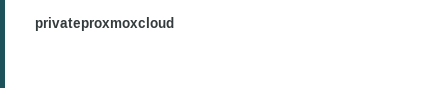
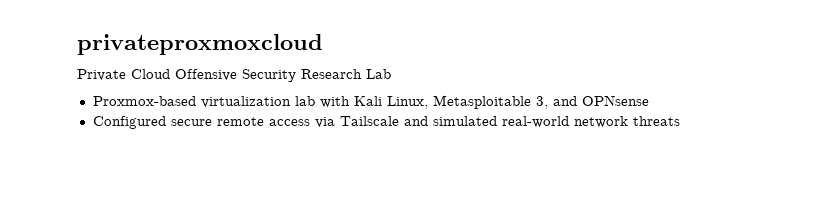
+ Private Cloud Offensive Security Research Lab
+ Proxmox-based virtualization lab with Kali Linux, Metasploitable 3, and OPNsense
+ Configured secure remote access via Tailscale and simulated real-world network threats

